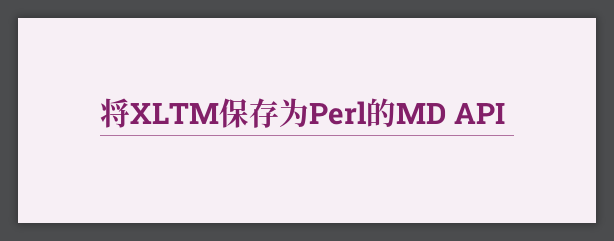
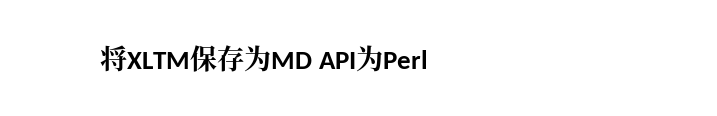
- 将XLTM保存为Perl的MD API
+ 将XLTM保存为MD API为Perl

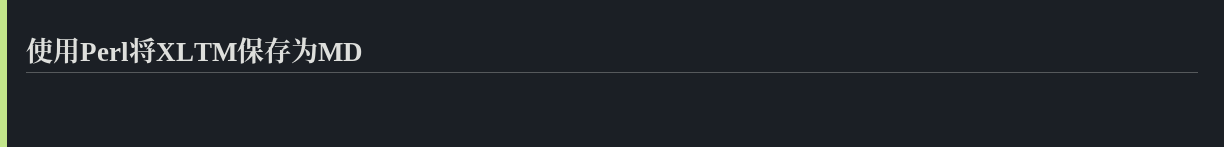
- 将XLTM保存为MD API为Perl
+ 使用Perl将XLTM保存为MD

